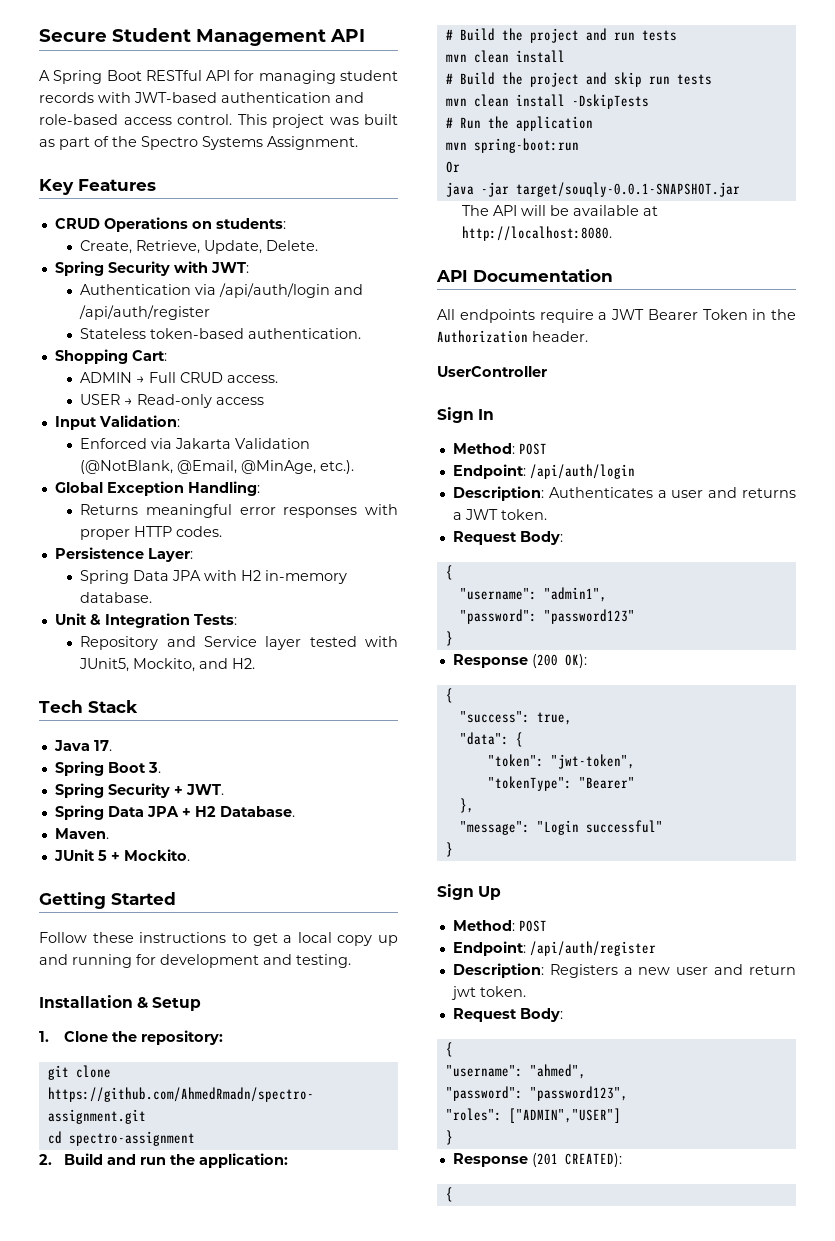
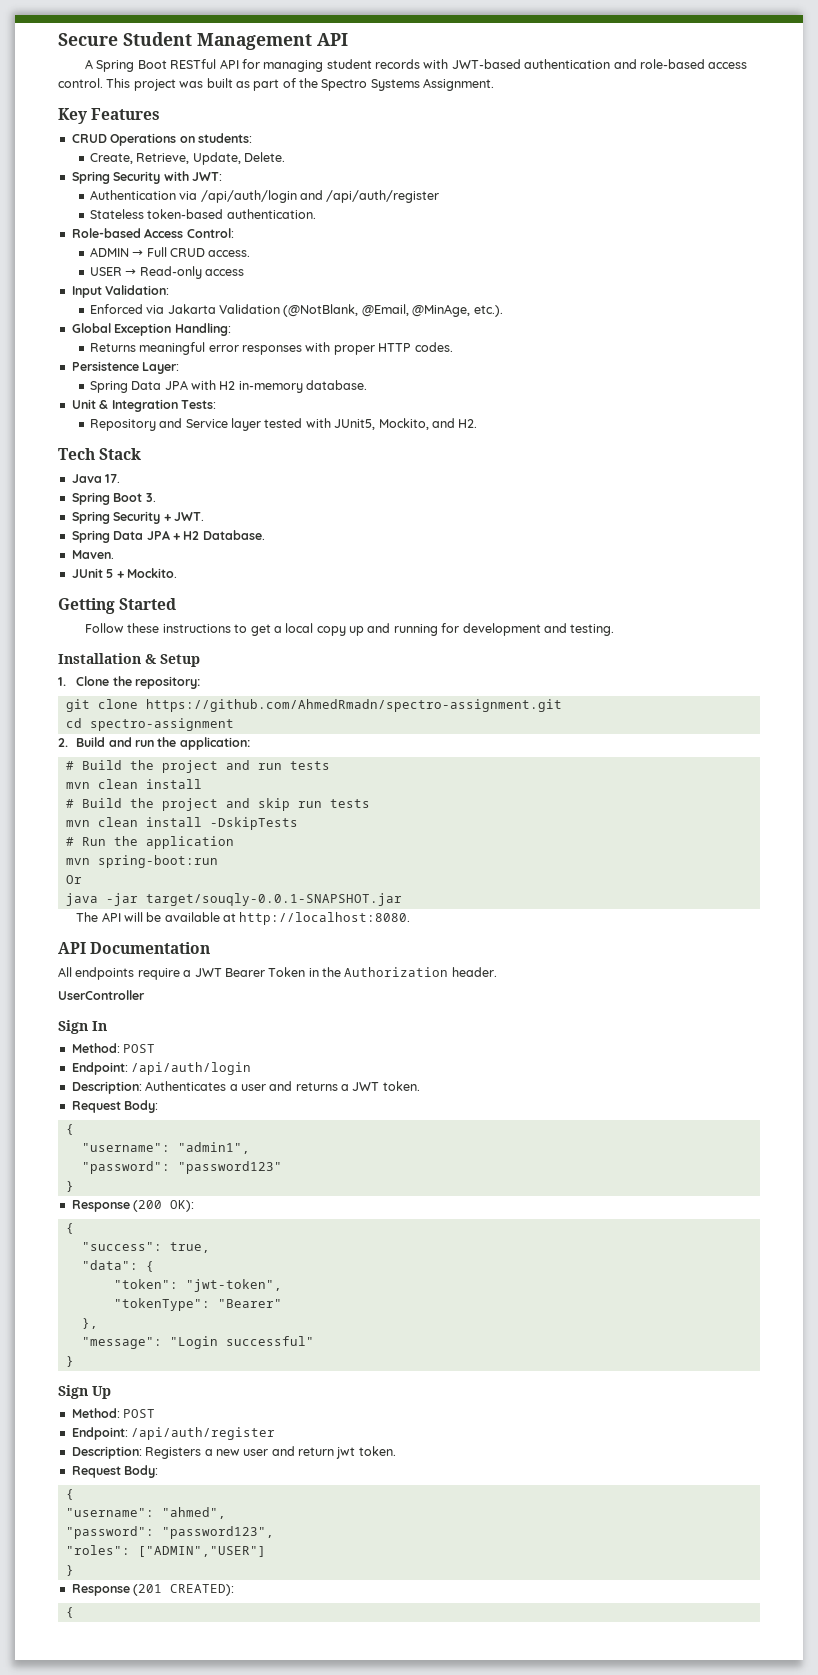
- Shopping Cart:
+ Role-based Access Control:

